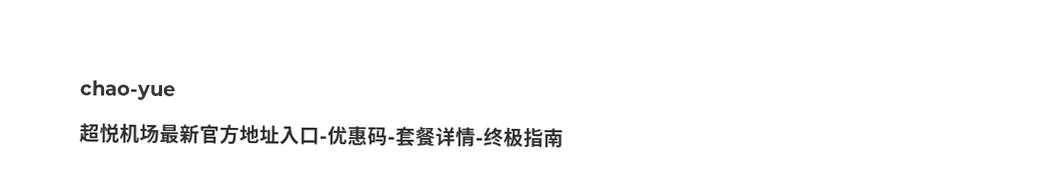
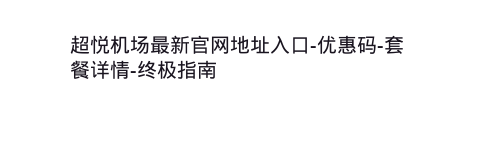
- chao-yue
- 超悦机场最新官方地址入口-优惠码-套餐详情-终极指南
+ 超悦机场最新官网地址入口-优惠码-套餐详情-终极指南

